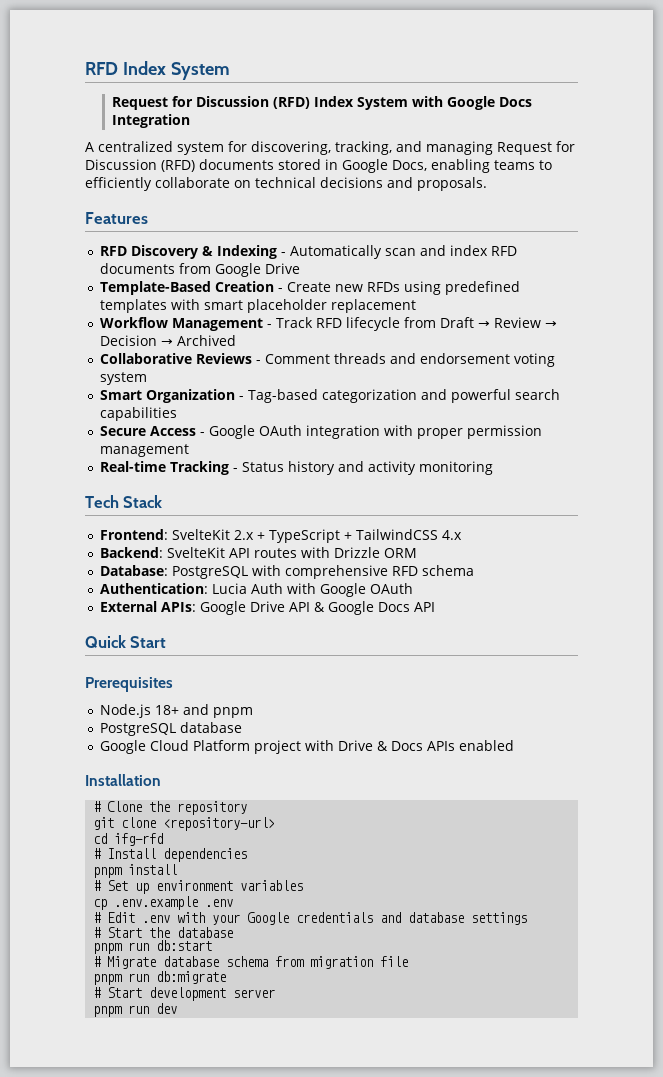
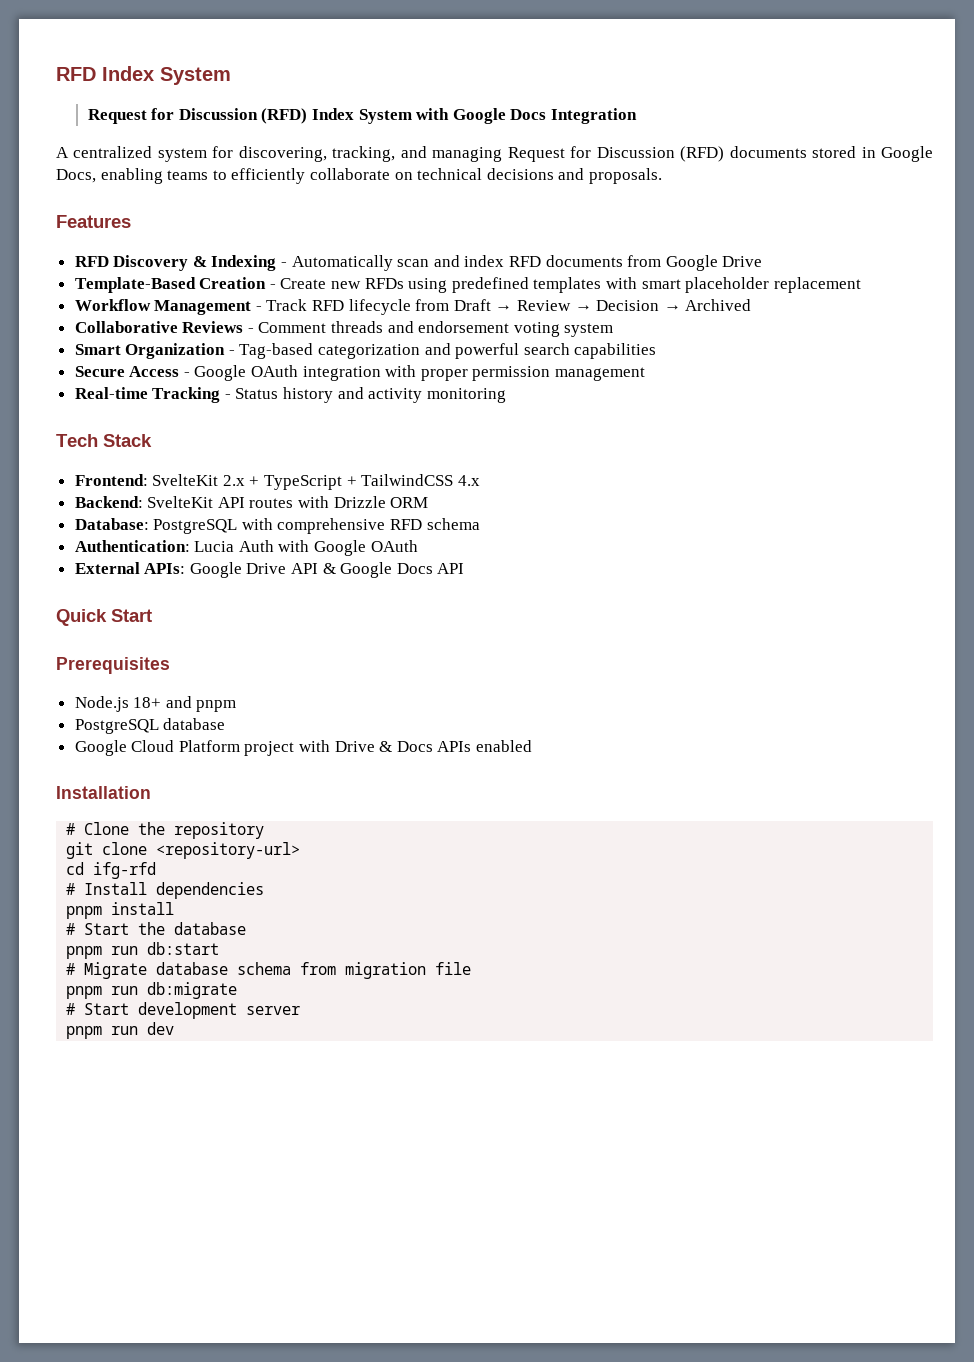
- # Set up environment variables
- cp .env.example .env
- # Edit .env with your Google credentials and database settings

